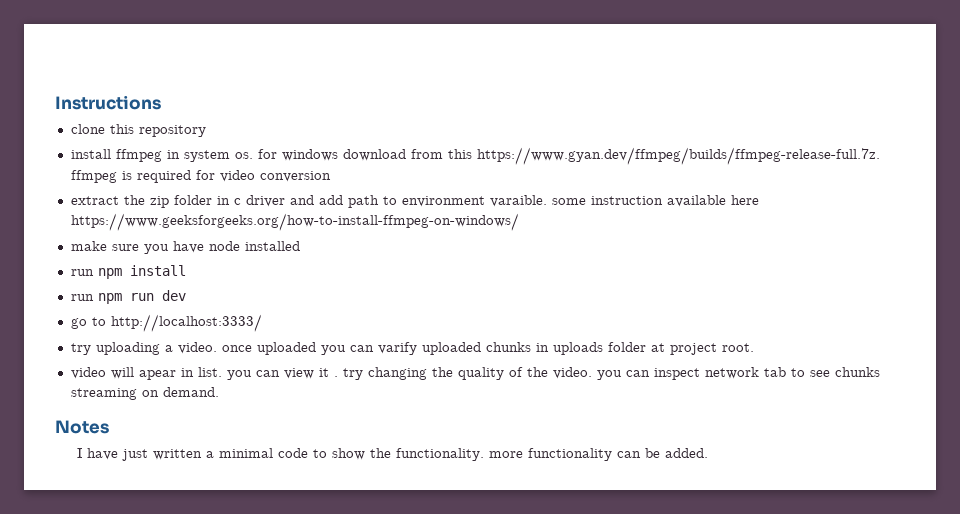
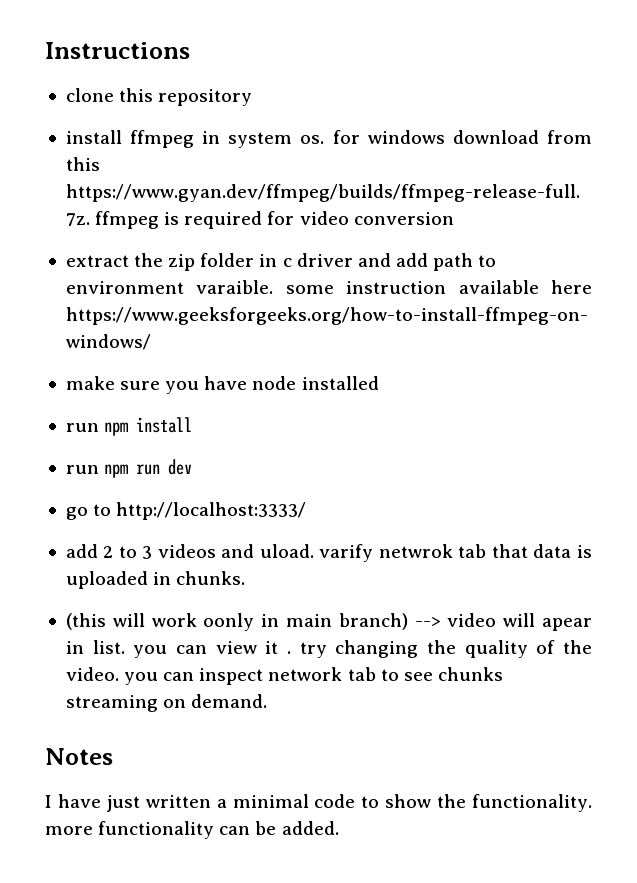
- try uploading a video. once uploaded you can varify uploaded chunks in uploads folder at project root.
- video will apear in list. you can view it . try changing the quality of the video. you can inspect network tab to see chunks streaming on demand.
+ add 2 to 3 videos and uload. varify netwrok tab that data is uploaded in chunks.
+ (this will work oonly in main branch) --> video will apear in list. you can view it . try changing the quality of the video. you can inspect network tab to see chunks streaming on demand.

